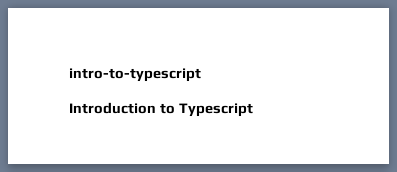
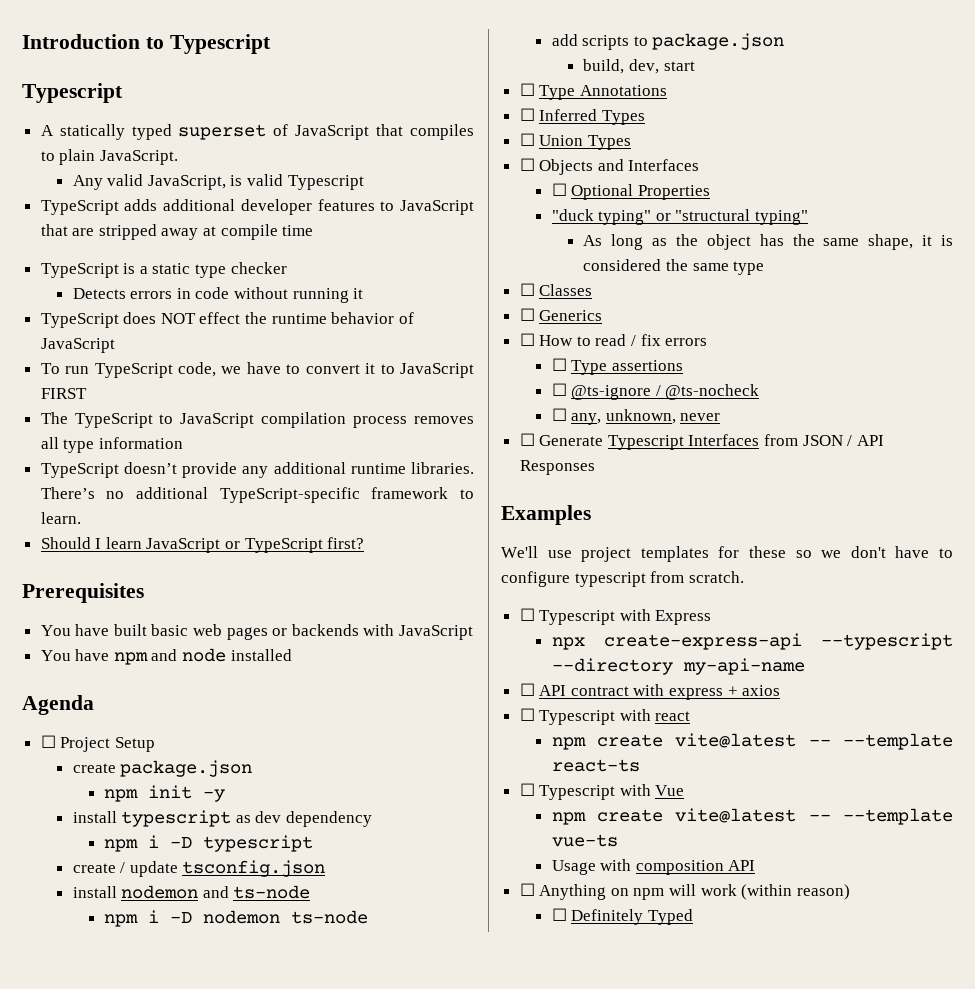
- intro-to-typescript
  Introduction to Typescript
+ Typescript
+ A statically typed superset of JavaScript that compiles to plain JavaScript.
+ Any valid JavaScript, is valid Typescript
+ TypeScript adds additional developer features to JavaScript that are stripped away at compile time
+ TypeScript is a static type checker
+ Detects errors in code without running it
+ TypeScript does NOT effect the runtime behavior of JavaScript
+ To run TypeScript code, we have to convert it to JavaScript FIRST
+ The TypeScript to JavaScript compilation process removes all type information
+ TypeScript doesn’t provide any additional runtime libraries. There’s no additional TypeScript-specific framework to learn.
+ Should I learn JavaScript or TypeScript first?
+ Prerequisites
+ You have built basic web pages or backends with JavaScript
+ You have npm and node installed
+ Agenda
+ ☐ Project Setup
+ create package.json
+ npm init -y
+ install typescript as dev dependency
+ npm i -D typescript
+ create / update tsconfig.json
+ install nodemon and ts-node
+ npm i -D nodemon ts-node
+ add scripts to package.json
+ build, dev, start
+ ☐ Type Annotations
+ ☐ Inferred Types
+ ☐ Union Types
+ ☐ Objects and Interfaces
+ ☐ Optional Properties
+ "duck typing" or "structural typing"
+ As long as the object has the same shape, it is considered the same type
+ ☐ Classes
+ ☐ Generics
+ ☐ How to read / fix errors
+ ☐ Type assertions
+ ☐ @ts-ignore / @ts-nocheck
+ ☐ any, unknown, never
+ ☐ Generate Typescript Interfaces from JSON / API Responses
+ Examples
+ We'll use project templates for these so we don't have to configure typescript from scratch.
+ ☐ Typescript with Express
+ npx create-express-api --typescript --directory my-api-name
+ ☐ API contract with express + axios
+ ☐ Typescript with react
+ npm create vite@latest -- --template react-ts
+ ☐ Typescript with Vue
+ npm create vite@latest -- --template vue-ts
+ Usage with composition API
+ ☐ Anything on npm will work (within reason)
+ ☐ Definitely Typed

